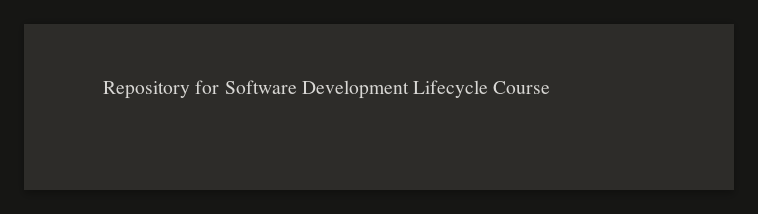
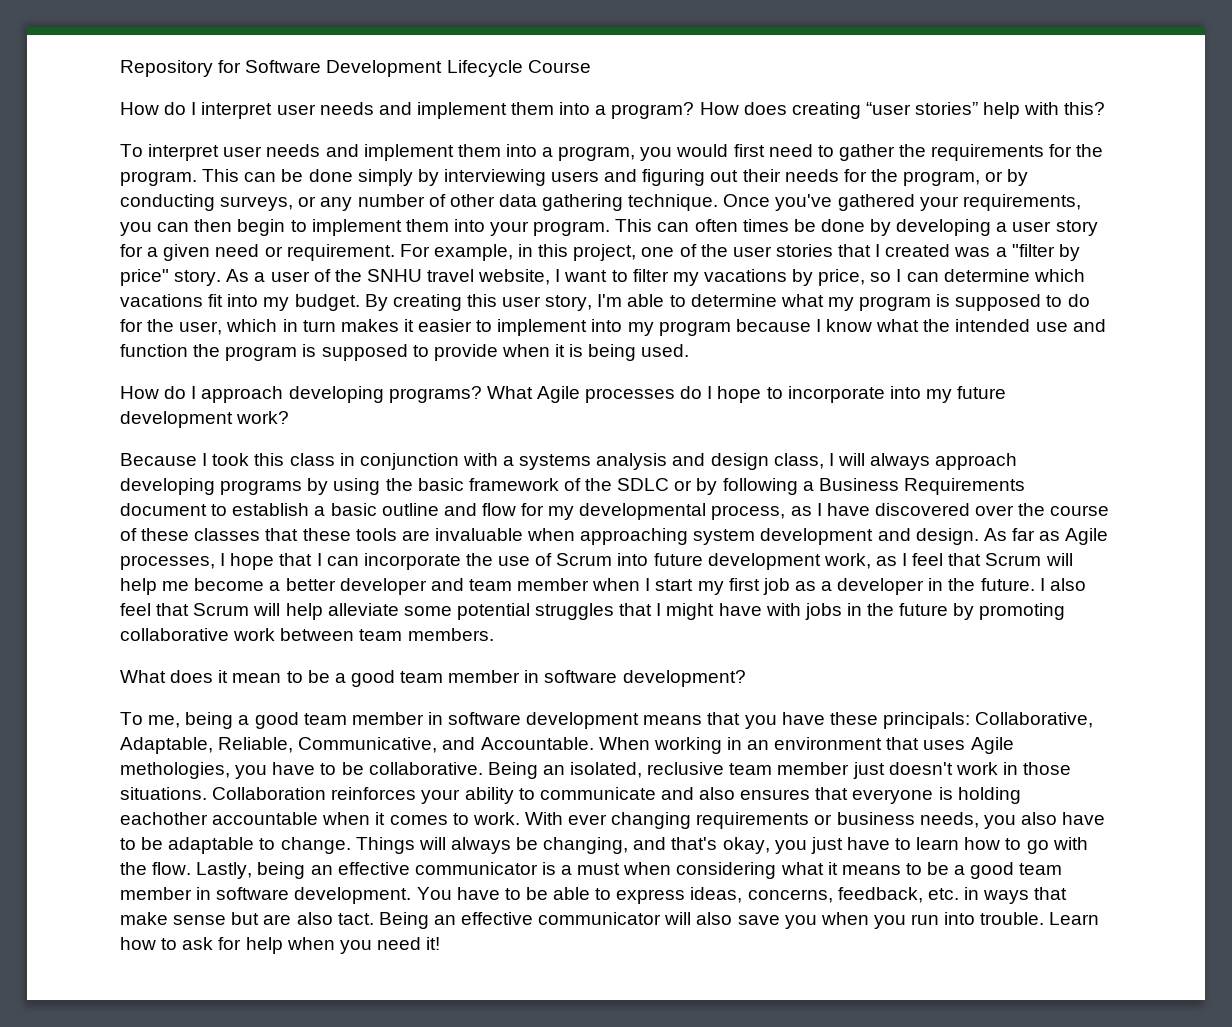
+ How do I interpret user needs and implement them into a program? How does creating “user stories” help with this?
+ To interpret user needs and implement them into a program, you would first need to gather the requirements for the program. This can be done simply by interviewing users and figuring out their needs for the program, or by conducting surveys, or any number of other data gathering technique. Once you've gathered your requirements, you can then begin to implement them into your program. This can often times be done by developing a user story for a given need or requirement. For example, in this project, one of the user stories that I created was a "filter by price" story. As a user of the SNHU travel website, I want to filter my vacations by price, so I can determine which vacations fit into my budget. By creating this user story, I'm able to determine what my program is supposed to do for the user, which in turn makes it easier to implement into my program because I know what the intended use and function the program is supposed to provide when it is being used.
+ How do I approach developing programs? What Agile processes do I hope to incorporate into my future development work?
+ Because I took this class in conjunction with a systems analysis and design class, I will always approach developing programs by using the basic framework of the SDLC or by following a Business Requirements document to establish a basic outline and flow for my developmental process, as I have discovered over the course of these classes that these tools are invaluable when approaching system development and design. As far as Agile processes, I hope that I can incorporate the use of Scrum into future development work, as I feel that Scrum will help me become a better developer and team member when I start my first job as a developer in the future. I also feel that Scrum will help alleviate some potential struggles that I might have with jobs in the future by promoting collaborative work between team members.
+ What does it mean to be a good team member in software development?
+ To me, being a good team member in software development means that you have these principals: Collaborative, Adaptable, Reliable, Communicative, and Accountable. When working in an environment that uses Agile methologies, you have to be collaborative. Being an isolated, reclusive team member just doesn't work in those situations. Collaboration reinforces your ability to communicate and also ensures that everyone is holding eachother accountable when it comes to work. With ever changing requirements or business needs, you also have to be adaptable to change. Things will always be changing, and that's okay, you just have to learn how to go with the flow. Lastly, being an effective communicator is a must when considering what it means to be a good team member in software development. You have to be able to express ideas, concerns, feedback, etc. in ways that make sense but are also tact. Being an effective communicator will also save you when you run into trouble. Learn how to ask for help when you need it!

